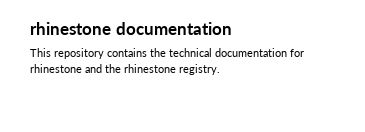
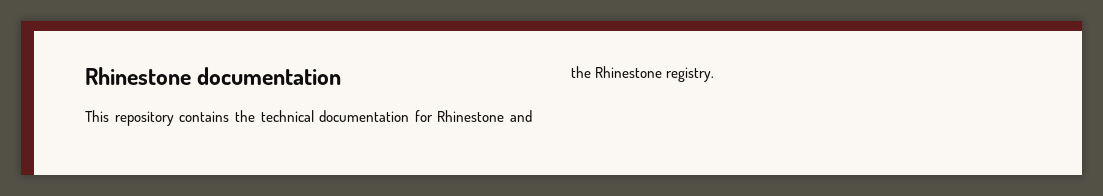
- rhinestone documentation
+ Rhinestone documentation
- This repository contains the technical documentation for rhinestone and the rhinestone registry.
+ This repository contains the technical documentation for Rhinestone and the Rhinestone registry.

